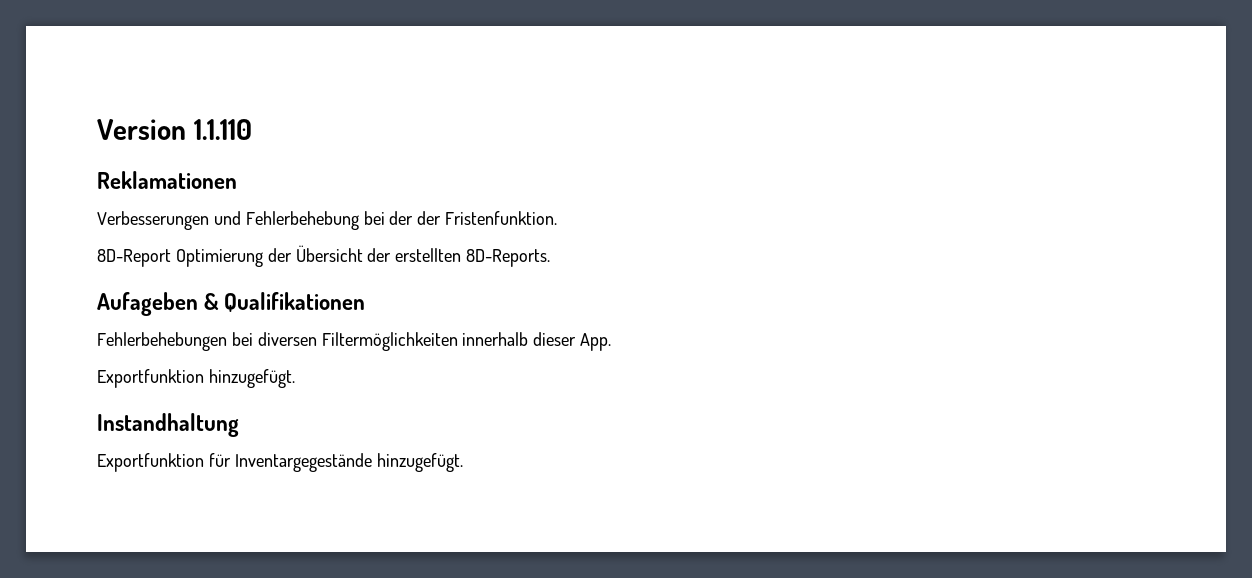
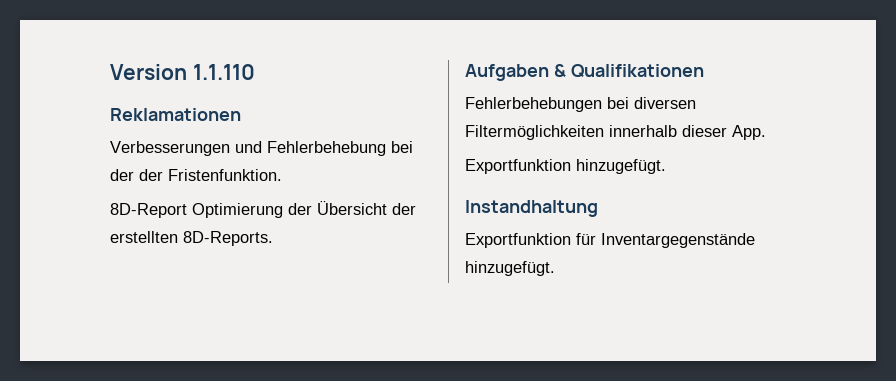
- Aufageben & Qualifikationen
+ Aufgaben & Qualifikationen
- Exportfunktion für Inventargegestände hinzugefügt.
+ Exportfunktion für Inventargegenstände hinzugefügt.

